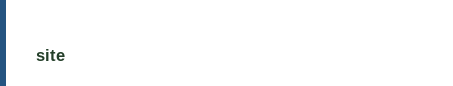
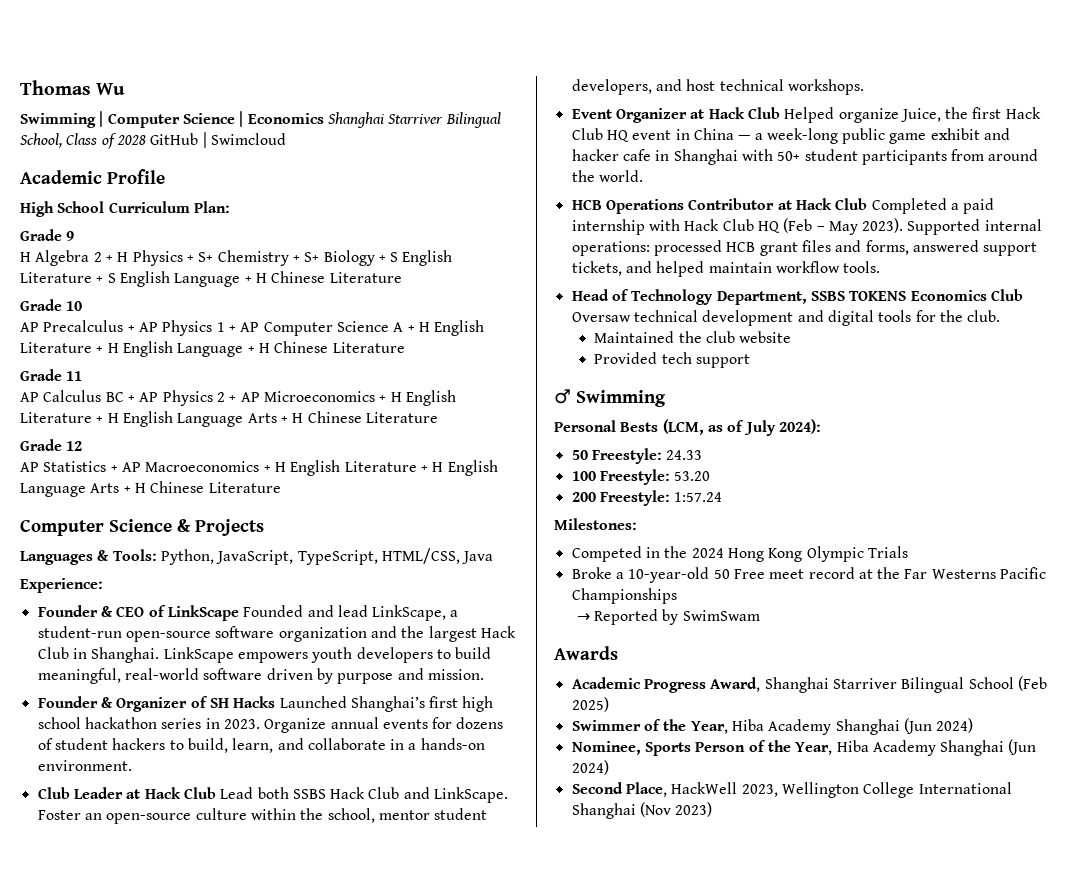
- site
+ Thomas Wu
+ Swimming | Computer Science | Economics Shanghai Starriver Bilingual School, Class of 2028 GitHub | Swimcloud
+ Academic Profile
+ High School Curriculum Plan:
+ Grade 9
+ H Algebra 2 + H Physics + S+ Chemistry + S+ Biology + S English Literature + S English Language + H Chinese Literature
+ Grade 10
+ AP Precalculus + AP Physics 1 + AP Computer Science A + H English Literature + H English Language + H Chinese Literature
+ Grade 11
+ AP Calculus BC + AP Physics 2 + AP Microeconomics + H English Literature + H English Language Arts + H Chinese Literature
+ Grade 12
+ AP Statistics + AP Macroeconomics + H English Literature + H English Language Arts + H Chinese Literature
+ Computer Science & Projects
+ Languages & Tools: Python, JavaScript, TypeScript, HTML/CSS, Java
+ Experience:
+ Founder & CEO of LinkScape Founded and lead LinkScape, a student-run open-source software organization and the largest Hack Club in Shanghai. LinkScape empowers youth developers to build meaningful, real-world software driven by purpose and mission.
+ Founder & Organizer of SH Hacks Launched Shanghai’s first high school hackathon series in 2023. Organize annual events for dozens of student hackers to build, learn, and collaborate in a hands-on environment.
+ Club Leader at Hack Club Lead both SSBS Hack Club and LinkScape. Foster an open-source culture within the school, mentor student developers, and host technical workshops.
+ Event Organizer at Hack Club Helped organize Juice, the first Hack Club HQ event in China — a week-long public game exhibit and hacker cafe in Shanghai with 50+ student participants from around the world.
+ HCB Operations Contributor at Hack Club Completed a paid internship with Hack Club HQ (Feb – May 2023). Supported internal operations: processed HCB grant files and forms, answered support tickets, and helped maintain workflow tools.
+ Head of Technology Department, SSBS TOKENS Economics Club Oversaw technical development and digital tools for the club.
+ Maintained the club website
+ Provided tech support
+ ♂ Swimming
+ Personal Bests (LCM, as of July 2024):
+ 50 Freestyle: 24.33
+ 100 Freestyle: 53.20
+ 200 Freestyle: 1:57.24
+ Milestones:
+ Competed in the 2024 Hong Kong Olympic Trials
+ Broke a 10-year-old 50 Free meet record at the Far Westerns Pacific Championships
+ → Reported by SwimSwam
+ Awards
+ Academic Progress Award, Shanghai Starriver Bilingual School (Feb 2025)
+ Swimmer of the Year, Hiba Academy Shanghai (Jun 2024)
+ Nominee, Sports Person of the Year, Hiba Academy Shanghai (Jun 2024)
+ Second Place, HackWell 2023, Wellington College International Shanghai (Nov 2023)

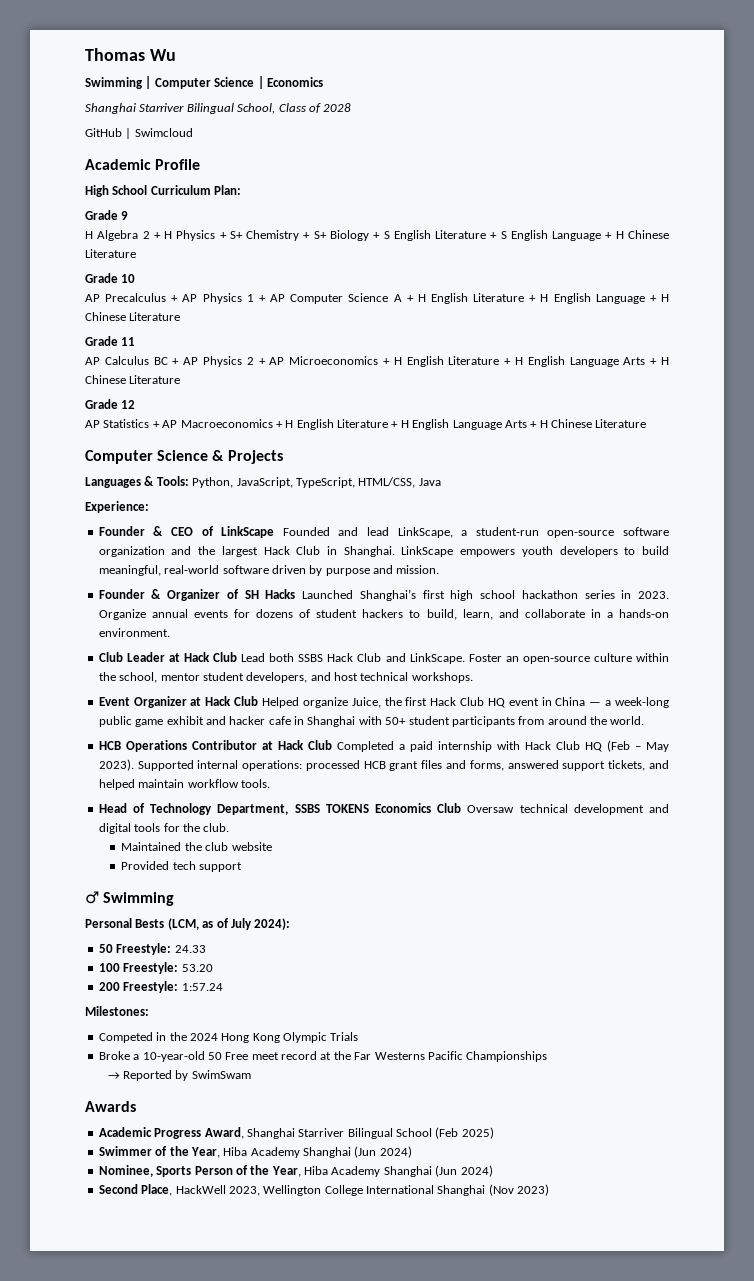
- Swimming | Computer Science | Economics Shanghai Starriver Bilingual School, Class of 2028 GitHub | Swimcloud
+ Swimming | Computer Science | Economics
+ Shanghai Starriver Bilingual School, Class of 2028
+ GitHub | Swimcloud

